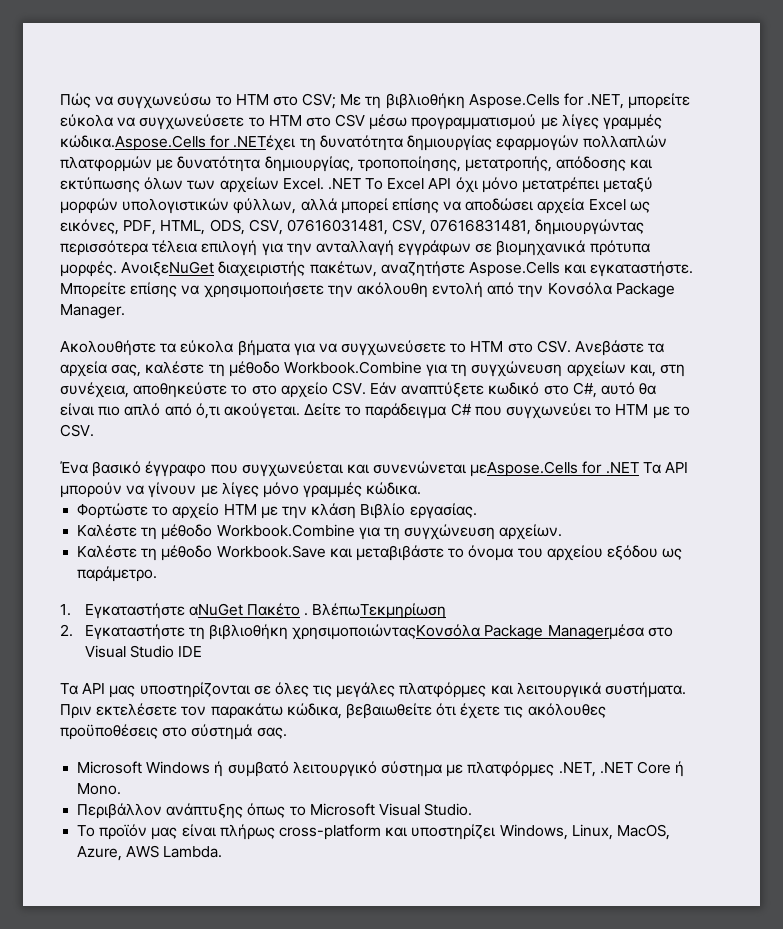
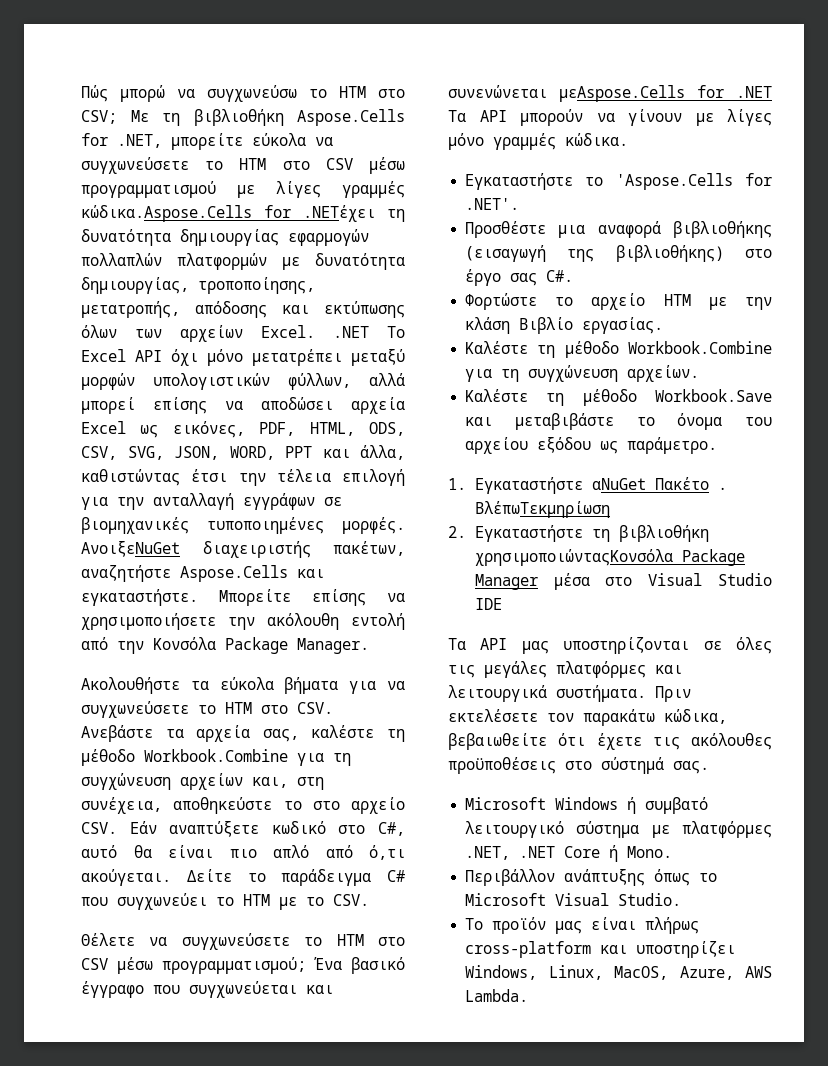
- Πώς να συγχωνεύσω το HTM στο CSV;
+ Πώς μπορώ να συγχωνεύσω το HTM στο CSV;
- Με τη βιβλιοθήκη Aspose.Cells for .NET, μπορείτε εύκολα να συγχωνεύσετε το HTM στο CSV μέσω προγραμματισμού με λίγες γραμμές κώδικα.Aspose.Cells for .NETέχει τη δυνατότητα δημιουργίας εφαρμογών πολλαπλών πλατφορμών με δυνατότητα δημιουργίας, τροποποίησης, μετατροπής, απόδοσης και εκτύπωσης όλων των αρχείων Excel. .NET Το Excel API όχι μόνο μετατρέπει μεταξύ μορφών υπολογιστικών φύλλων, αλλά μπορεί επίσης να αποδώσει αρχεία Excel ως εικόνες, PDF, HTML, ODS, CSV, 07616031481, CSV, 07616831481, δημιουργώντας περισσότερα τέλεια επιλογή για την ανταλλαγή εγγράφων σε βιομηχανικά πρότυπα μορφές.
+ Με τη βιβλιοθήκη Aspose.Cells for .NET, μπορείτε εύκολα να συγχωνεύσετε το HTM στο CSV μέσω προγραμματισμού με λίγες γραμμές κώδικα.Aspose.Cells for .NETέχει τη δυνατότητα δημιουργίας εφαρμογών πολλαπλών πλατφορμών με δυνατότητα δημιουργίας, τροποποίησης, μετατροπής, απόδοσης και εκτύπωσης όλων των αρχείων Excel. .NET Το Excel API όχι μόνο μετατρέπει μεταξύ μορφών υπολογιστικών φύλλων, αλλά μπορεί επίσης να αποδώσει αρχεία Excel ως εικόνες, PDF, HTML, ODS, CSV, SVG, JSON, WORD, PPT και άλλα, καθιστώντας έτσι την τέλεια επιλογή για την ανταλλαγή εγγράφων σε βιομηχανικές τυποποιημένες μορφές.
- Ένα βασικό έγγραφο που συγχωνεύεται και συνενώνεται μεAspose.Cells for .NET Τα API μπορούν να γίνουν με λίγες μόνο γραμμές κώδικα.
+ Θέλετε να συγχωνεύσετε το HTM στο CSV μέσω προγραμματισμού; Ένα βασικό έγγραφο που συγχωνεύεται και συνενώνεται μεAspose.Cells for .NET Τα API μπορούν να γίνουν με λίγες μόνο γραμμές κώδικα.
+ Εγκαταστήστε το 'Aspose.Cells for .NET'.
+ Προσθέστε μια αναφορά βιβλιοθήκης (εισαγωγή της βιβλιοθήκης) στο έργο σας C#.
- 2. Εγκαταστήστε τη βιβλιοθήκη χρησιμοποιώνταςΚονσόλα Package Managerμέσα στο Visual Studio IDE
+ 2. Εγκαταστήστε τη βιβλιοθήκη χρησιμοποιώνταςΚονσόλα Package Manager μέσα στο Visual Studio IDE

